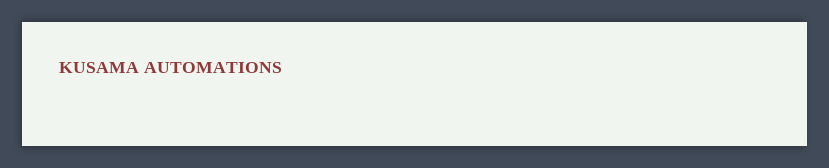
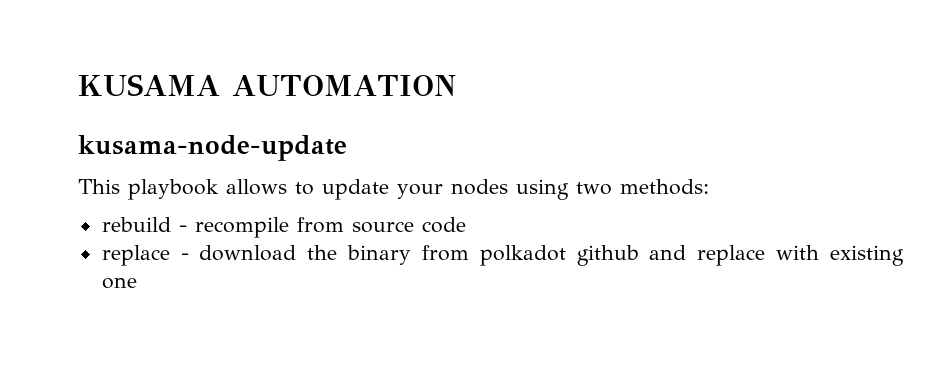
- KUSAMA AUTOMATIONS
+ KUSAMA AUTOMATION
+ kusama-node-update
+ This playbook allows to update your nodes using two methods:
+ rebuild - recompile from source code
+ replace - download the binary from polkadot github and replace with existing one

